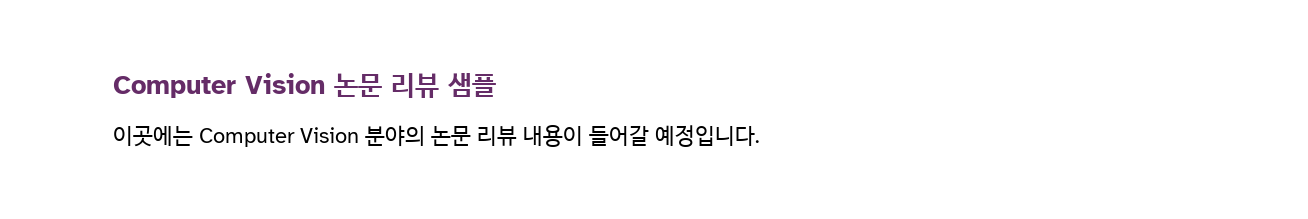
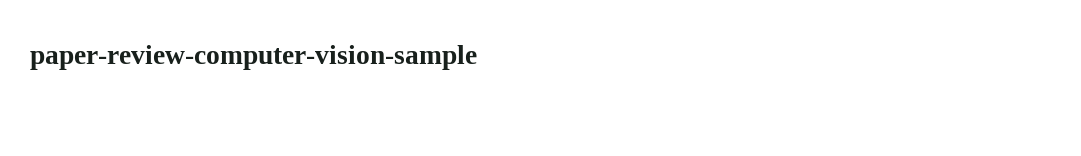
- Computer Vision 논문 리뷰 샘플
- 이곳에는 Computer Vision 분야의 논문 리뷰 내용이 들어갈 예정입니다.
+ paper-review-computer-vision-sample

